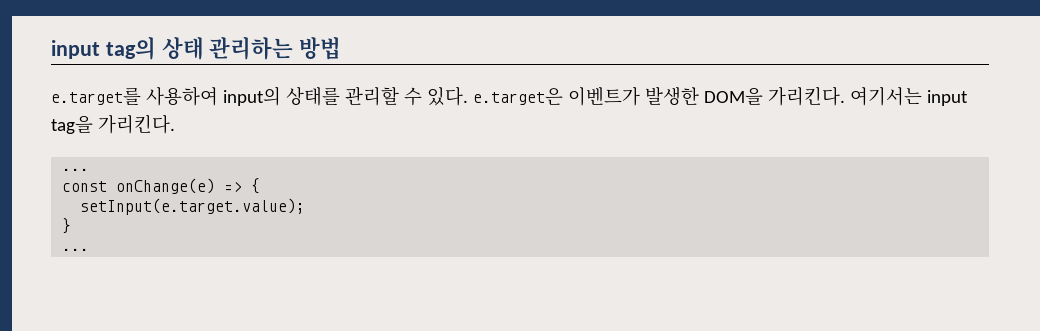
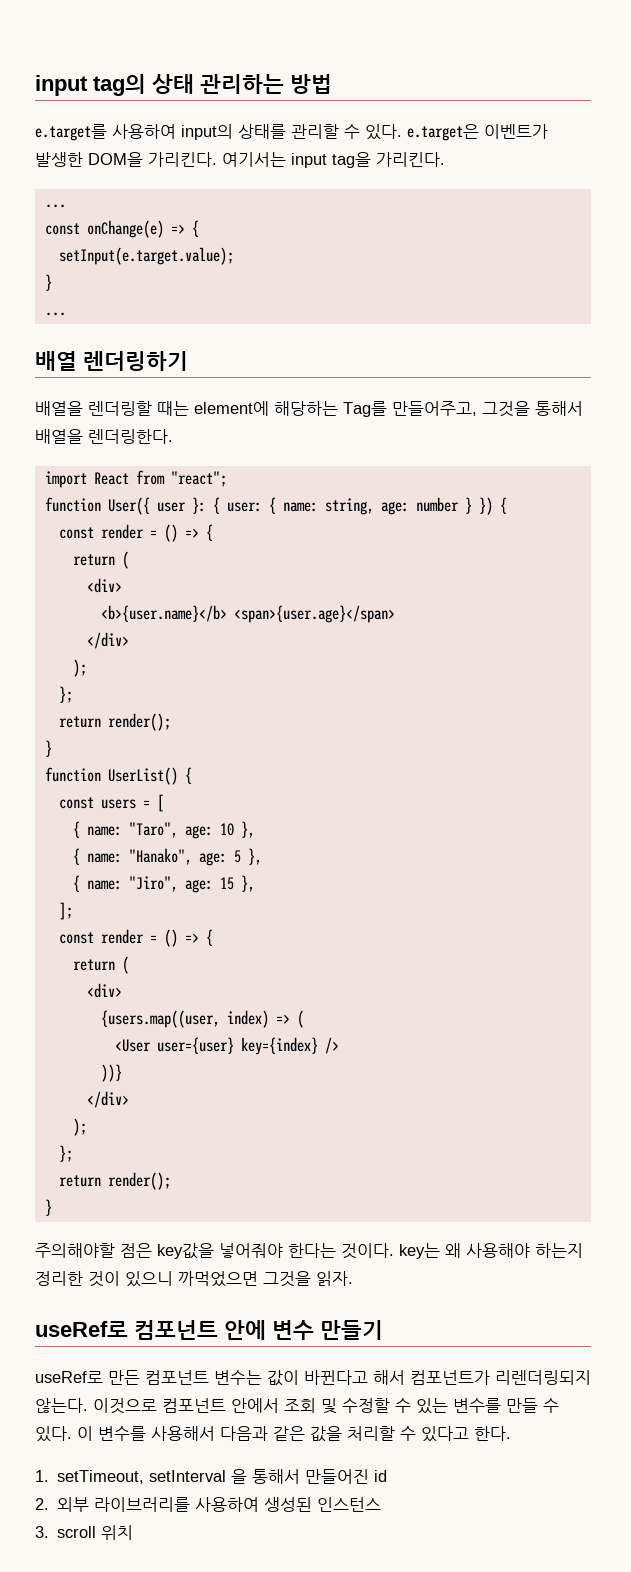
+ 배열 렌더링하기
+ 배열을 렌더링할 때는 element에 해당하는 Tag를 만들어주고, 그것을 통해서 배열을 렌더링한다.
+ import React from "react";
+ function User({ user }: { user: { name: string, age: number } }) {
+ const render = () => {
+ return (
+ <div>
+ <b>{user.name}</b> <span>{user.age}</span>
+ </div>
+ );
+ };
+ return render();
+ }
+ function UserList() {
+ const users = [
+ { name: "Taro", age: 10 },
+ { name: "Hanako", age: 5 },
+ { name: "Jiro", age: 15 },
+ ];
+ const render = () => {
+ return (
+ <div>
+ {users.map((user, index) => (
+ <User user={user} key={index} />
+ ))}
+ </div>
+ );
+ };
+ return render();
+ }
+ 주의해야할 점은 key값을 넣어줘야 한다는 것이다. key는 왜 사용해야 하는지 정리한 것이 있으니 까먹었으면 그것을 읽자.
+ useRef로 컴포넌트 안에 변수 만들기
+ useRef로 만든 컴포넌트 변수는 값이 바뀐다고 해서 컴포넌트가 리렌더링되지 않는다. 이것으로 컴포넌트 안에서 조회 및 수정할 수 있는 변수를 만들 수 있다. 이 변수를 사용해서 다음과 같은 값을 처리할 수 있다고 한다.
+ 1. setTimeout, setInterval 을 통해서 만들어진 id
+ 2. 외부 라이브러리를 사용하여 생성된 인스턴스
+ 3. scroll 위치

